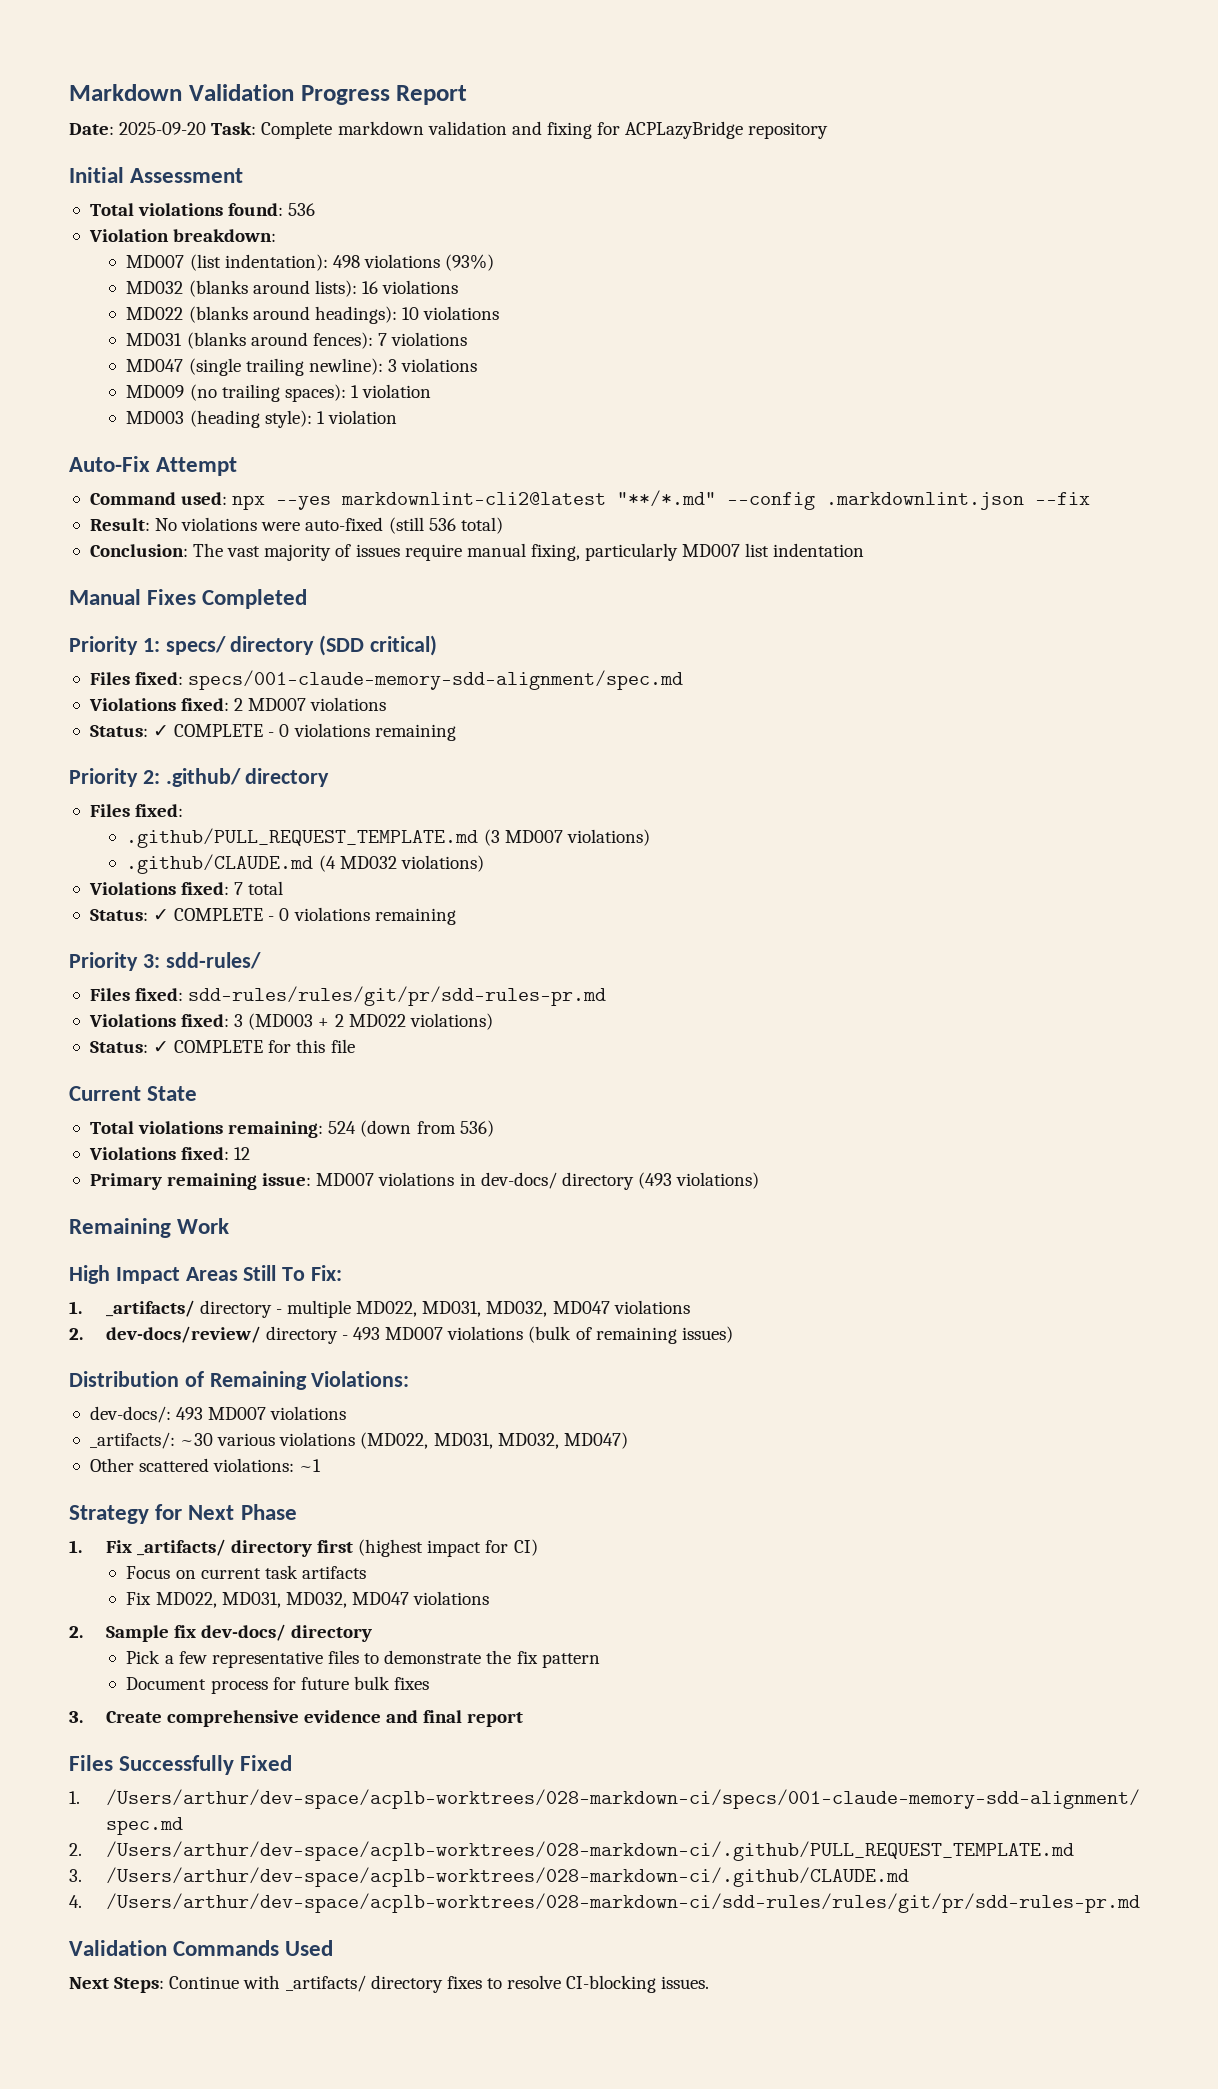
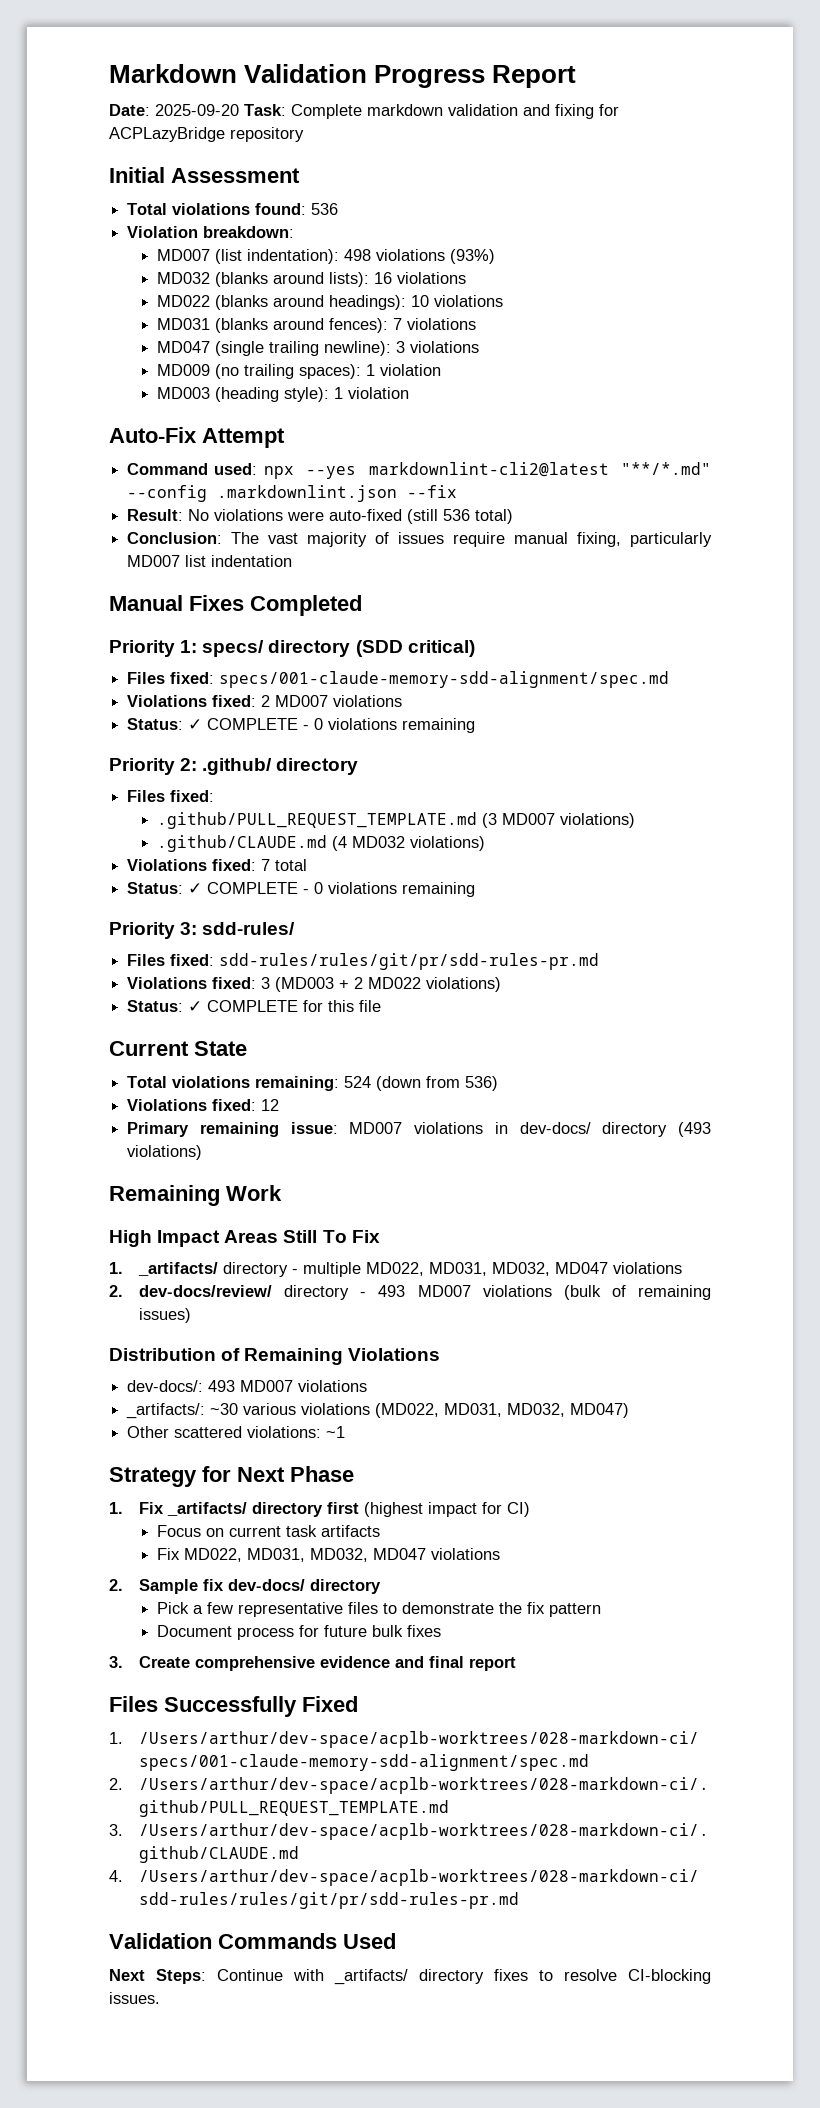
- High Impact Areas Still To Fix:
+ High Impact Areas Still To Fix
- Distribution of Remaining Violations:
+ Distribution of Remaining Violations

